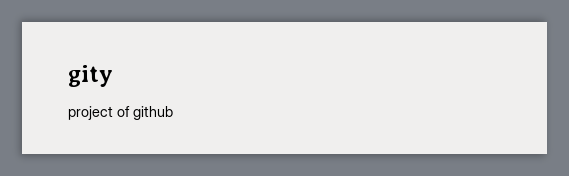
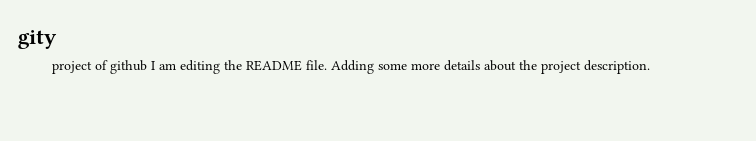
- project of github
+ project of github I am editing the README file. Adding some more details about the project description.

